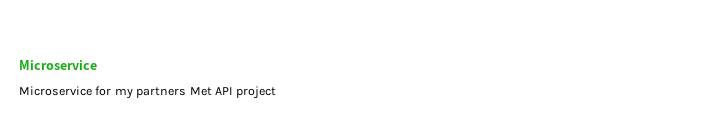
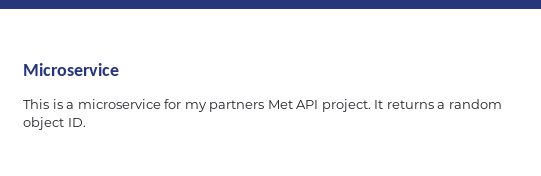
- Microservice for my partners Met API project
+ This is a microservice for my partners Met API project. It returns a random object ID.

